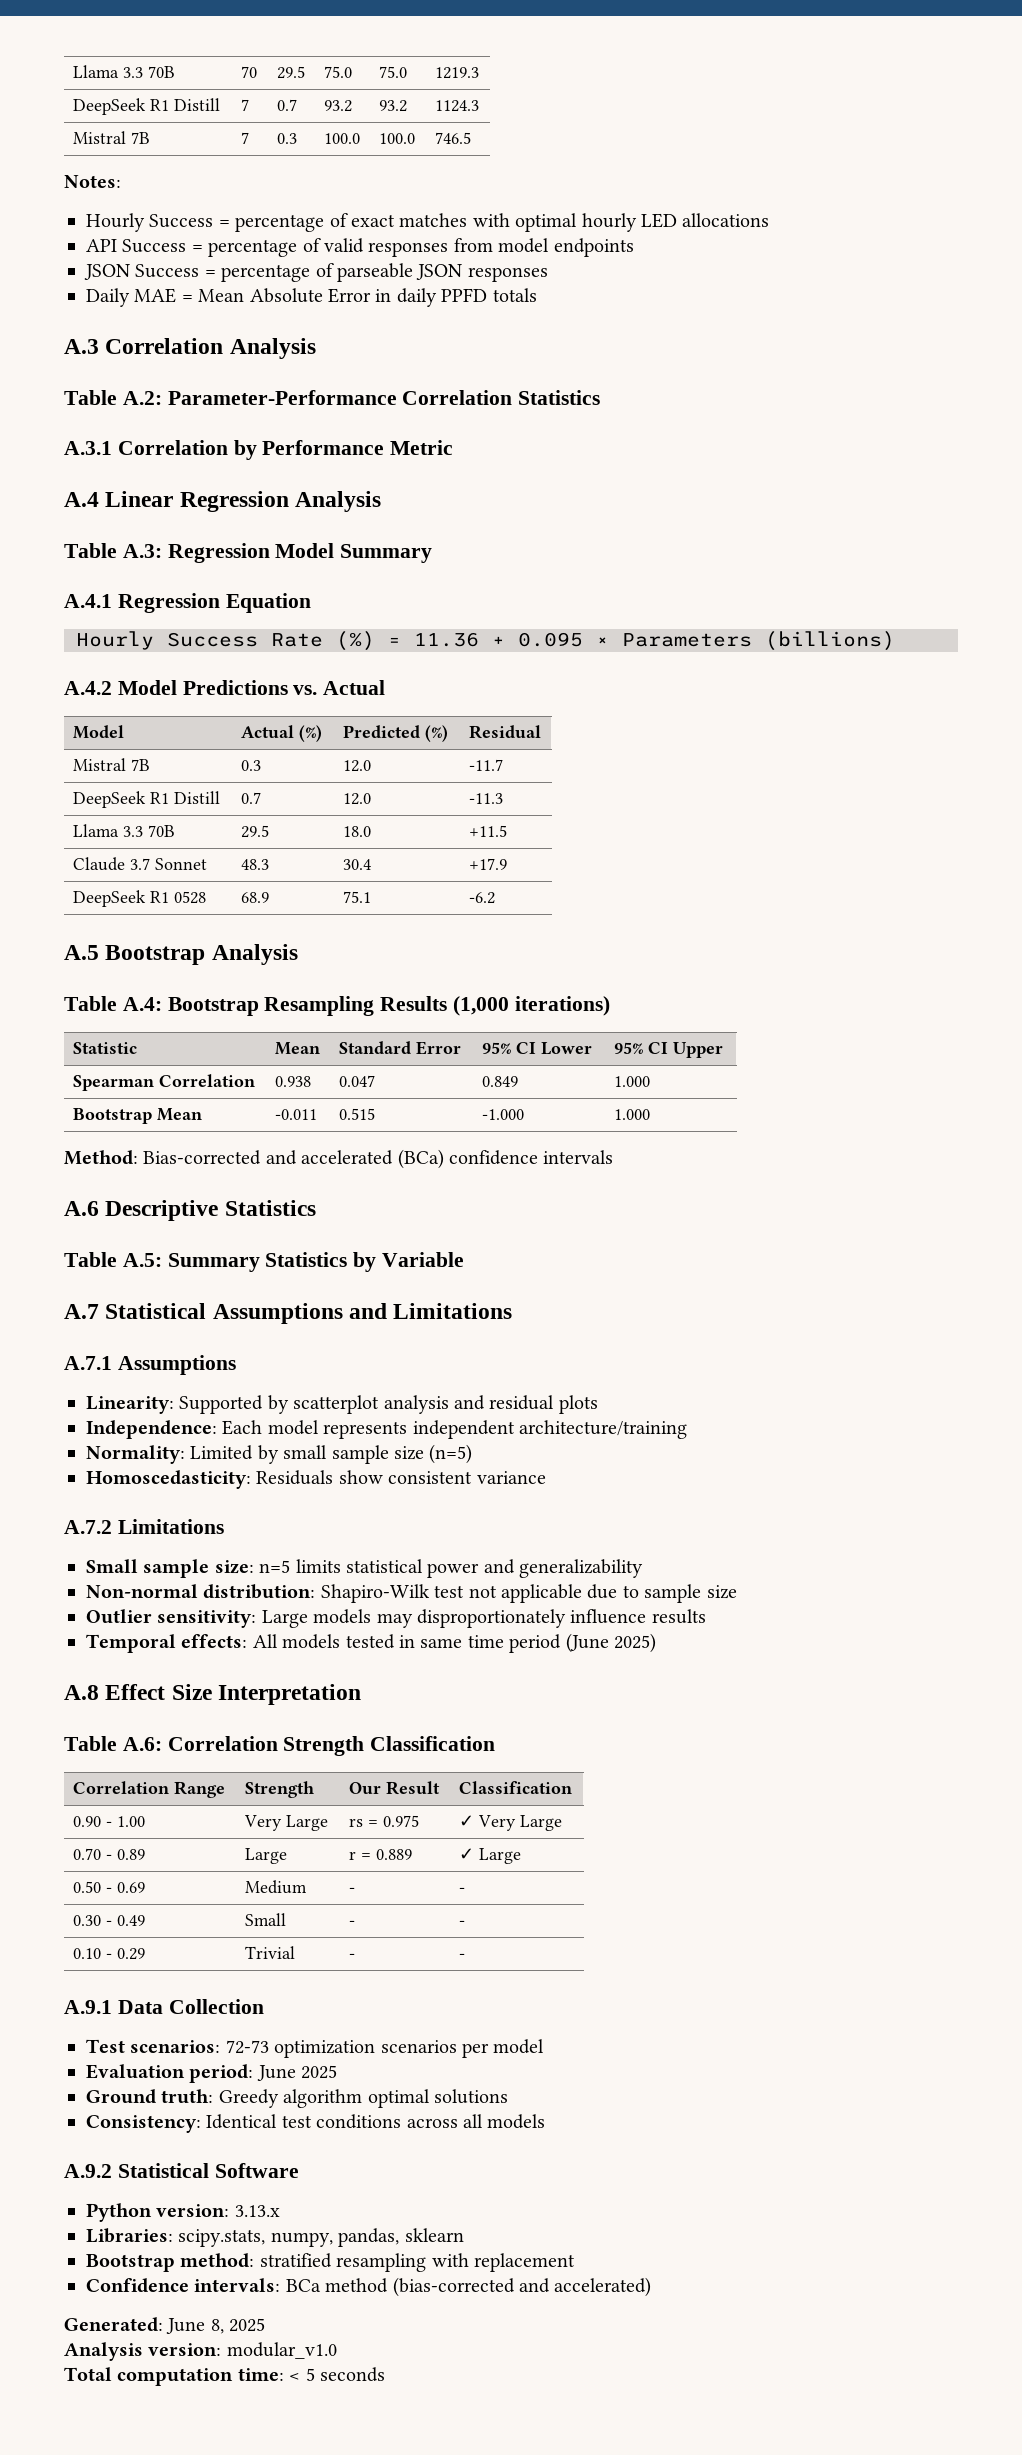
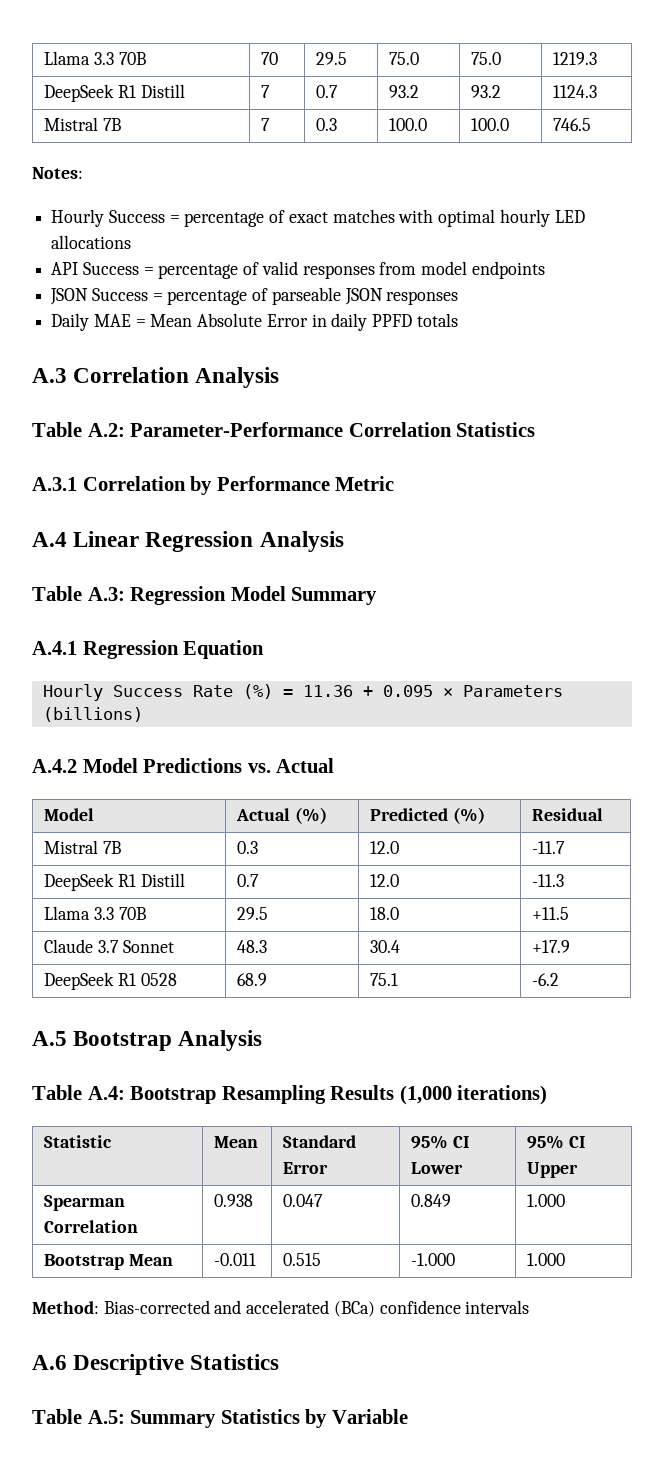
- A.7 Statistical Assumptions and Limitations
- A.7.1 Assumptions
- Linearity: Supported by scatterplot analysis and residual plots
- Independence: Each model represents independent architecture/training
- Normality: Limited by small sample size (n=5)
- Homoscedasticity: Residuals show consistent variance
- A.7.2 Limitations
- Small sample size: n=5 limits statistical power and generalizability
- Non-normal distribution: Shapiro-Wilk test not applicable due to sample size
- Outlier sensitivity: Large models may disproportionately influence results
- Temporal effects: All models tested in same time period (June 2025)
- A.8 Effect Size Interpretation
- Table A.6: Correlation Strength Classification
- Correlation Range | Strength | Our Result | Classification
- 0.90 - 1.00 | Very Large | rs = 0.975 | ✓ Very Large
- 0.70 - 0.89 | Large | r = 0.889 | ✓ Large
- 0.50 - 0.69 | Medium | - | -
- 0.30 - 0.49 | Small | - | -
- 0.10 - 0.29 | Trivial | - | -
- A.9.1 Data Collection
- Test scenarios: 72-73 optimization scenarios per model
- Evaluation period: June 2025
- Ground truth: Greedy algorithm optimal solutions
- Consistency: Identical test conditions across all models
- A.9.2 Statistical Software
- Python version: 3.13.x
- Libraries: scipy.stats, numpy, pandas, sklearn
- Bootstrap method: stratified resampling with replacement
- Confidence intervals: BCa method (bias-corrected and accelerated)
- Generated: June 8, 2025
- Analysis version: modular_v1.0
- Total computation time: < 5 seconds

